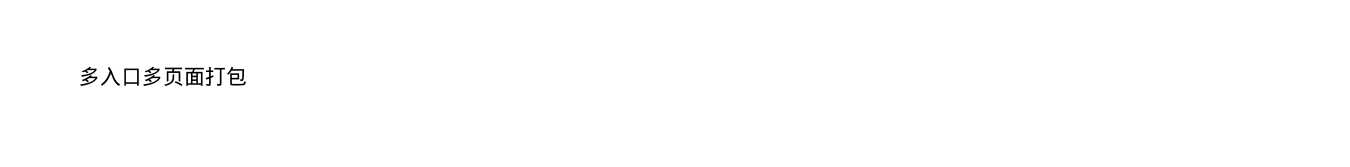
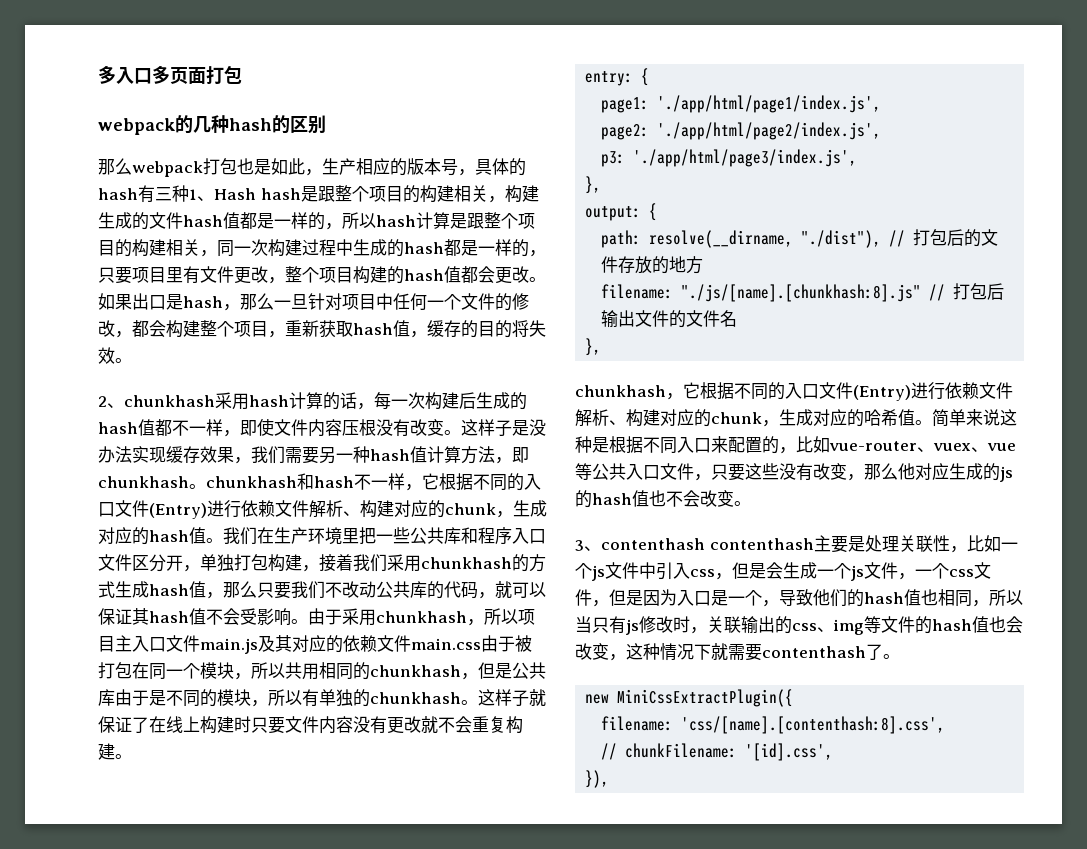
+ webpack的几种hash的区别
+ 那么webpack打包也是如此，生产相应的版本号，具体的hash有三种1、Hash hash是跟整个项目的构建相关，构建生成的文件hash值都是一样的，所以hash计算是跟整个项目的构建相关，同一次构建过程中生成的hash都是一样的，只要项目里有文件更改，整个项目构建的hash值都会更改。如果出口是hash，那么一旦针对项目中任何一个文件的修改，都会构建整个项目，重新获取hash值，缓存的目的将失效。
+ 2、chunkhash采用hash计算的话，每一次构建后生成的hash值都不一样，即使文件内容压根没有改变。这样子是没办法实现缓存效果，我们需要另一种hash值计算方法，即chunkhash。chunkhash和hash不一样，它根据不同的入口文件(Entry)进行依赖文件解析、构建对应的chunk，生成对应的hash值。我们在生产环境里把一些公共库和程序入口文件区分开，单独打包构建，接着我们采用chunkhash的方式生成hash值，那么只要我们不改动公共库的代码，就可以保证其hash值不会受影响。由于采用chunkhash，所以项目主入口文件main.js及其对应的依赖文件main.css由于被打包在同一个模块，所以共用相同的chunkhash，但是公共库由于是不同的模块，所以有单独的chunkhash。这样子就保证了在线上构建时只要文件内容没有更改就不会重复构建。
+ entry: {
+ page1: './app/html/page1/index.js',
+ page2: './app/html/page2/index.js',
+ p3: './app/html/page3/index.js',
+ },
+ output: {
+ path: resolve(__dirname, "./dist"), // 打包后的文件存放的地方
+ filename: "./js/[name].[chunkhash:8].js" // 打包后输出文件的文件名
+ },
+ chunkhash，它根据不同的入口文件(Entry)进行依赖文件解析、构建对应的chunk，生成对应的哈希值。简单来说这种是根据不同入口来配置的，比如vue-router、vuex、vue等公共入口文件，只要这些没有改变，那么他对应生成的js的hash值也不会改变。
+ 3、contenthash contenthash主要是处理关联性，比如一个js文件中引入css，但是会生成一个js文件，一个css文件，但是因为入口是一个，导致他们的hash值也相同，所以当只有js修改时，关联输出的css、img等文件的hash值也会改变，这种情况下就需要contenthash了。
+ new MiniCssExtractPlugin({
+ filename: 'css/[name].[contenthash:8].css',
+ // chunkFilename: '[id].css',
+ }),

